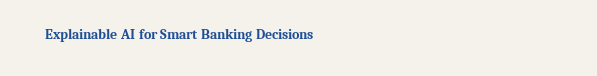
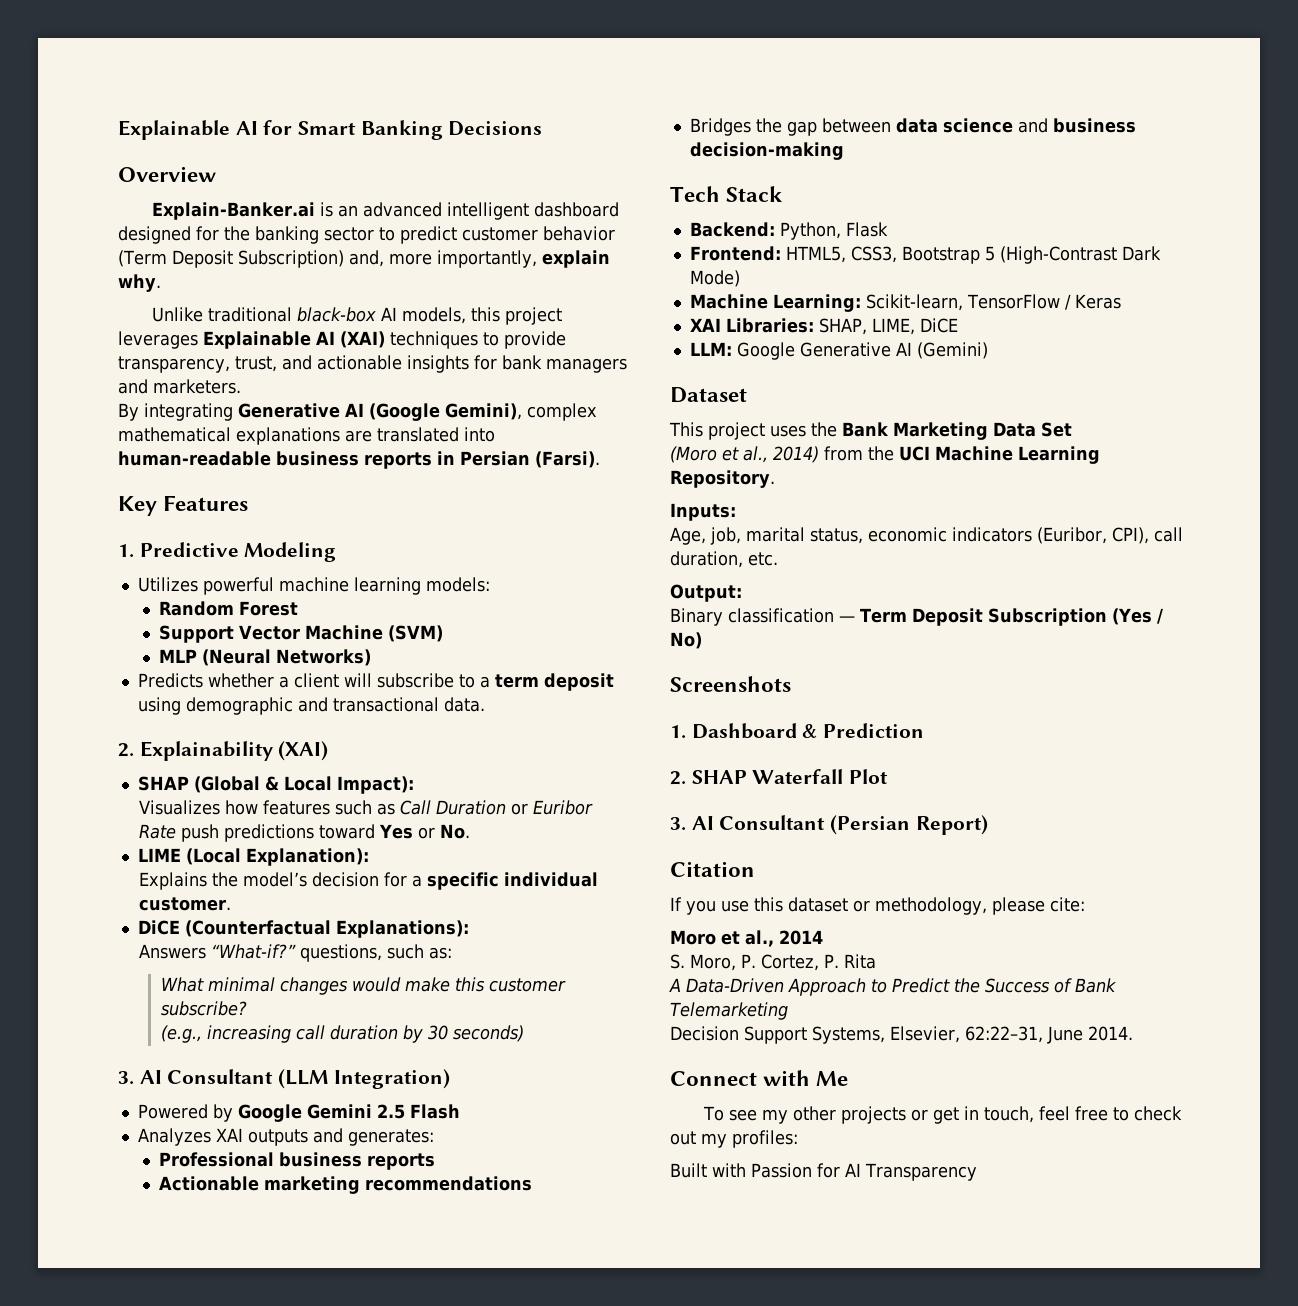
+ Overview
+ Explain-Banker.ai is an advanced intelligent dashboard designed for the banking sector to predict customer behavior (Term Deposit Subscription) and, more importantly, explain why.
+ Unlike traditional black-box AI models, this project leverages Explainable AI (XAI) techniques to provide transparency, trust, and actionable insights for bank managers and marketers.
+ By integrating Generative AI (Google Gemini), complex mathematical explanations are translated into human-readable business reports in Persian (Farsi).
+ Key Features
+ 1. Predictive Modeling
+ Utilizes powerful machine learning models:
+ Random Forest
+ Support Vector Machine (SVM)
+ MLP (Neural Networks)
+ Predicts whether a client will subscribe to a term deposit using demographic and transactional data.
+ 2. Explainability (XAI)
+ SHAP (Global & Local Impact):
+ Visualizes how features such as Call Duration or Euribor Rate push predictions toward Yes or No.
+ LIME (Local Explanation):
+ Explains the model’s decision for a specific individual customer.
+ DiCE (Counterfactual Explanations):
+ Answers “What-if?” questions, such as:
+ What minimal changes would make this customer subscribe?
+ (e.g., increasing call duration by 30 seconds)
+ 3. AI Consultant (LLM Integration)
+ Powered by Google Gemini 2.5 Flash
+ Analyzes XAI outputs and generates:
+ Professional business reports
+ Actionable marketing recommendations
+ Bridges the gap between data science and business decision-making
+ Tech Stack
+ Backend: Python, Flask
+ Frontend: HTML5, CSS3, Bootstrap 5 (High-Contrast Dark Mode)
+ Machine Learning: Scikit-learn, TensorFlow / Keras
+ XAI Libraries: SHAP, LIME, DiCE
+ LLM: Google Generative AI (Gemini)
+ Dataset
+ This project uses the Bank Marketing Data Set
+ (Moro et al., 2014) from the UCI Machine Learning Repository.
+ Inputs:
+ Age, job, marital status, economic indicators (Euribor, CPI), call duration, etc.
+ Output:
+ Binary classification — Term Deposit Subscription (Yes / No)
+ Screenshots
+ 1. Dashboard & Prediction
+ 2. SHAP Waterfall Plot
+ 3. AI Consultant (Persian Report)
+ Citation
+ If you use this dataset or methodology, please cite:
+ Moro et al., 2014
+ S. Moro, P. Cortez, P. Rita
+ A Data-Driven Approach to Predict the Success of Bank Telemarketing
+ Decision Support Systems, Elsevier, 62:22–31, June 2014.
+ Connect with Me
+ To see my other projects or get in touch, feel free to check out my profiles:
+ Built with Passion for AI Transparency

